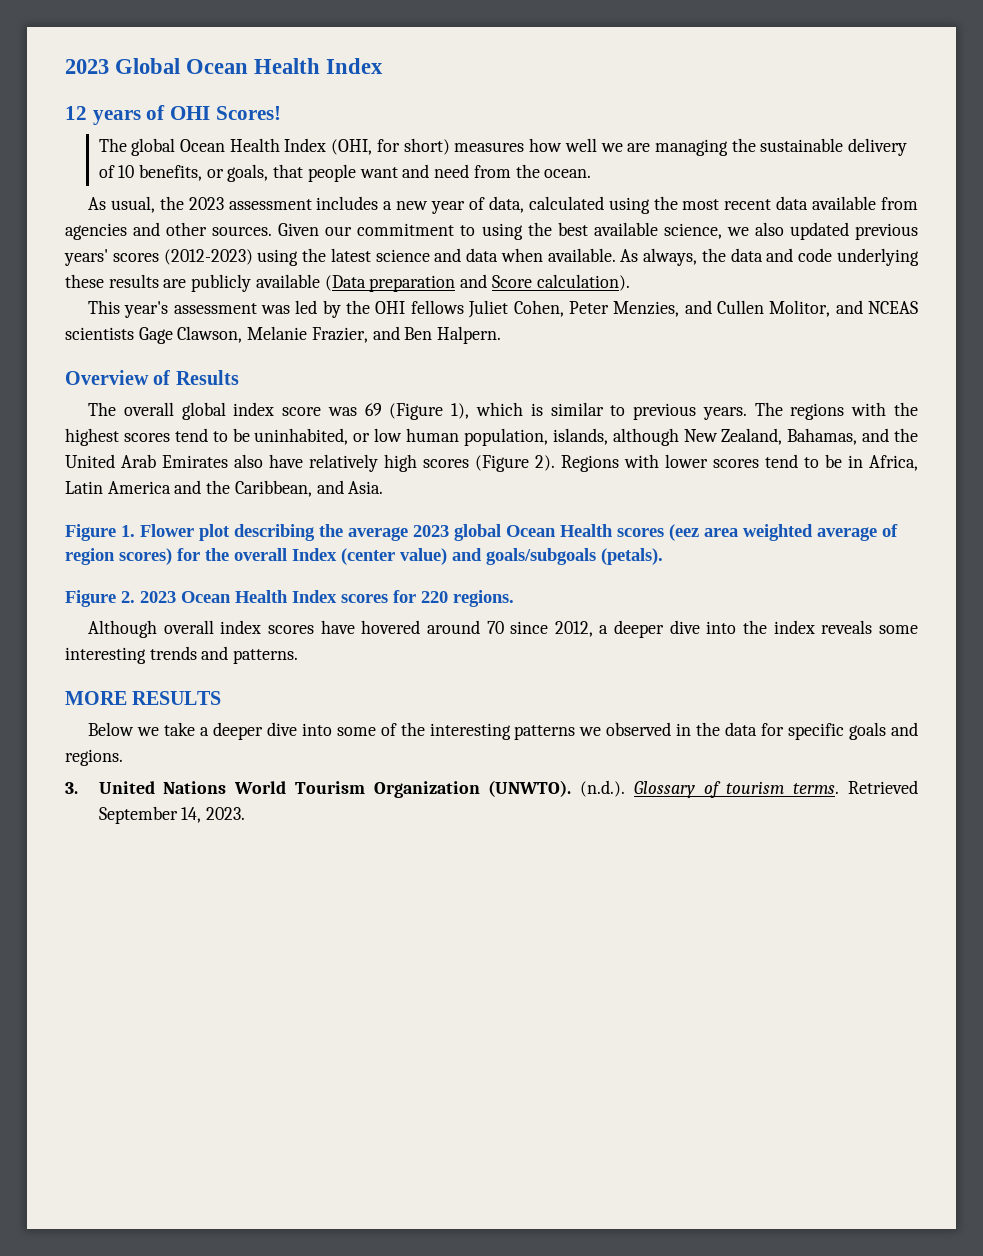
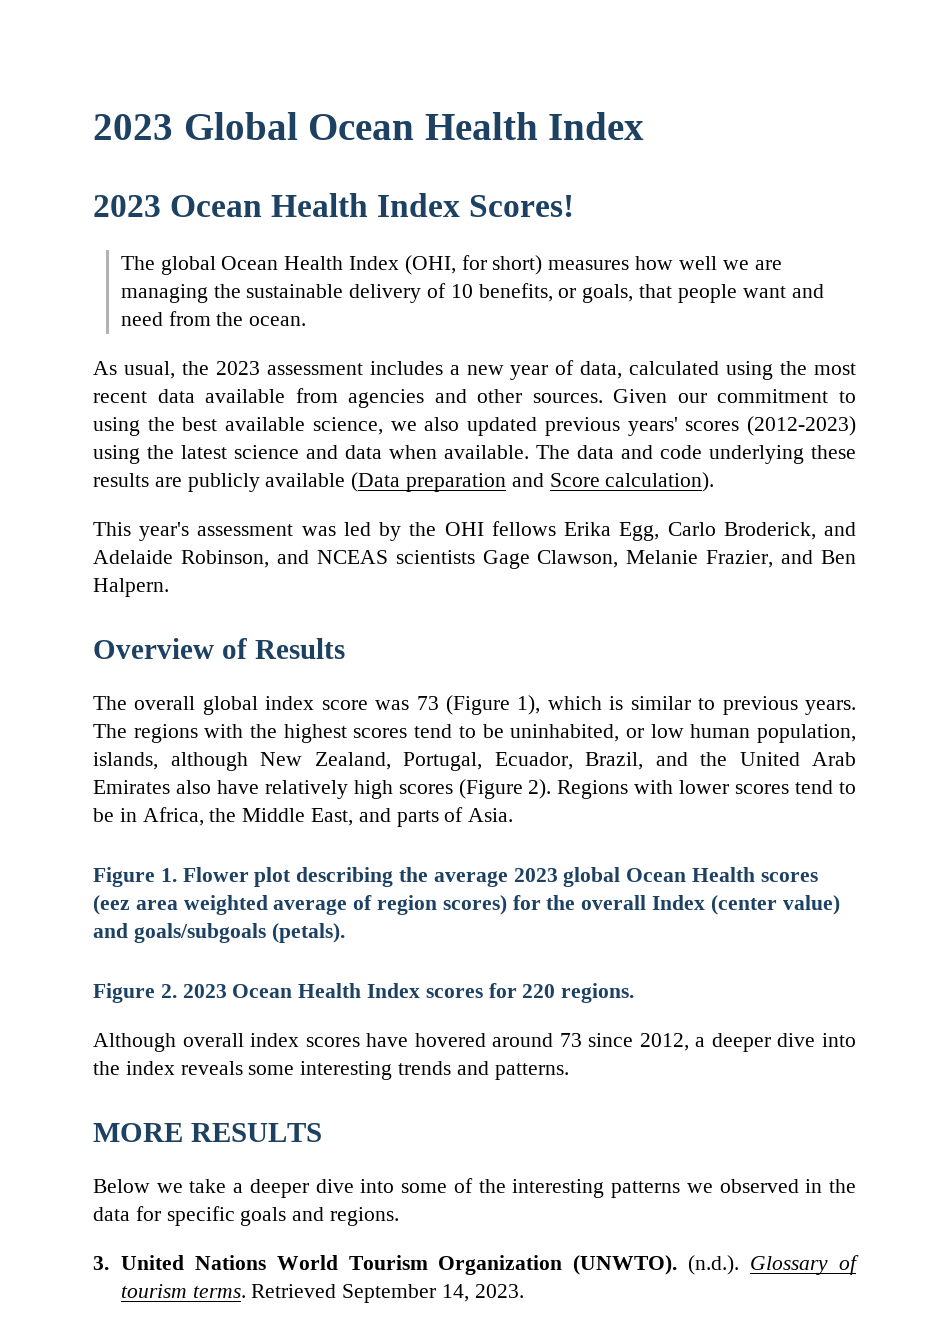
- 12 years of OHI Scores!
+ 2023 Ocean Health Index Scores!
- As always, the data and code underlying these results are publicly available (Data preparation and Score calculation).
+ The data and code underlying these results are publicly available (Data preparation and Score calculation).
- This year's assessment was led by the OHI fellows Juliet Cohen, Peter Menzies, and Cullen Molitor, and NCEAS scientists Gage Clawson, Melanie Frazier, and Ben Halpern.
+ This year's assessment was led by the OHI fellows Erika Egg, Carlo Broderick, and Adelaide Robinson, and NCEAS scientists Gage Clawson, Melanie Frazier, and Ben Halpern.
- The overall global index score was 69 (Figure 1), which is similar to previous years.
+ The overall global index score was 73 (Figure 1), which is similar to previous years.
- The regions with the highest scores tend to be uninhabited, or low human population, islands, although New Zealand, Bahamas, and the United Arab Emirates also have relatively high scores (Figure 2).
+ The regions with the highest scores tend to be uninhabited, or low human population, islands, although New Zealand, Portugal, Ecuador, Brazil, and the United Arab Emirates also have relatively high scores (Figure 2).
- Regions with lower scores tend to be in Africa, Latin America and the Caribbean, and Asia.
+ Regions with lower scores tend to be in Africa, the Middle East, and parts of Asia.
- Although overall index scores have hovered around 70 since 2012, a deeper dive into the index reveals some interesting trends and patterns.
+ Although overall index scores have hovered around 73 since 2012, a deeper dive into the index reveals some interesting trends and patterns.

